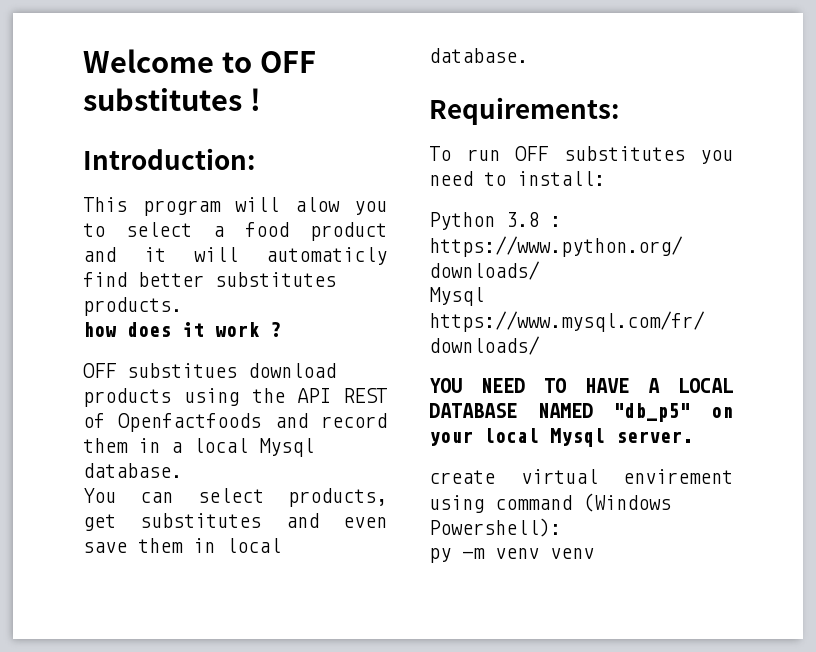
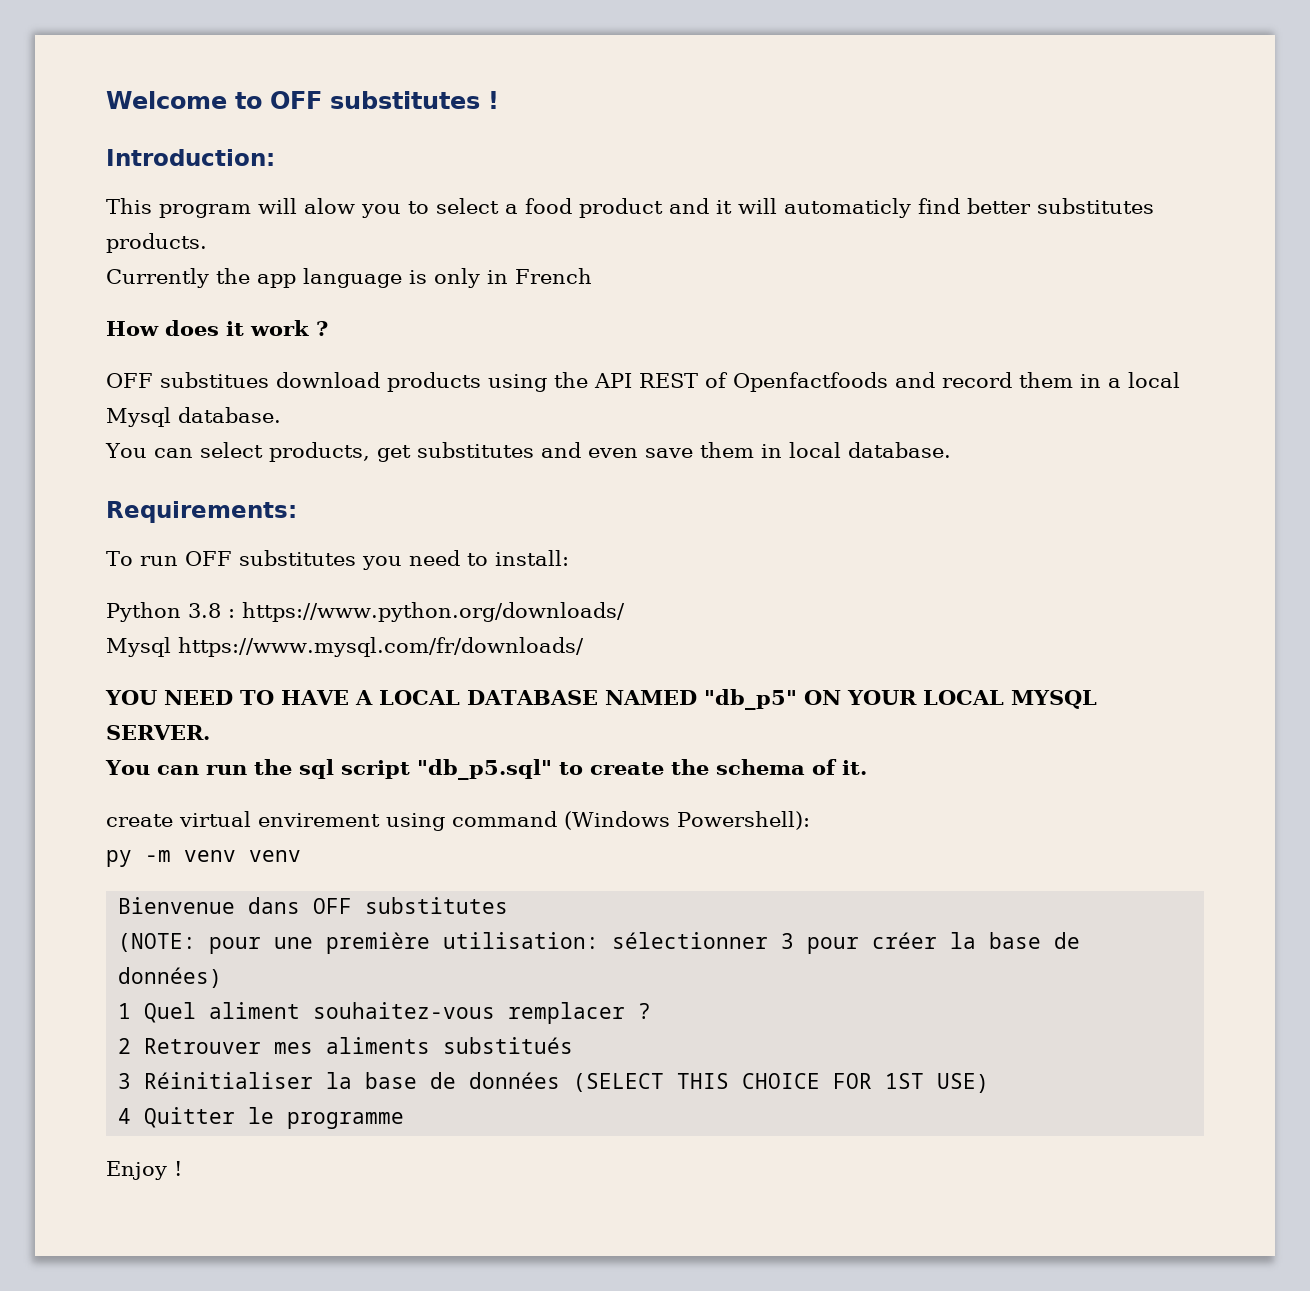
- how does it work ?
+ Currently the app language is only in French
+ How does it work ?
- YOU NEED TO HAVE A LOCAL DATABASE NAMED "db_p5" on your local Mysql server.
+ YOU NEED TO HAVE A LOCAL DATABASE NAMED "db_p5" ON YOUR LOCAL MYSQL SERVER.
+ You can run the sql script "db_p5.sql" to create the schema of it.
+ Bienvenue dans OFF substitutes
+ (NOTE: pour une première utilisation: sélectionner 3 pour créer la base de données)
+ 1 Quel aliment souhaitez-vous remplacer ?
+ 2 Retrouver mes aliments substitués
+ 3 Réinitialiser la base de données (SELECT THIS CHOICE FOR 1ST USE)
+ 4 Quitter le programme
+ Enjoy !

